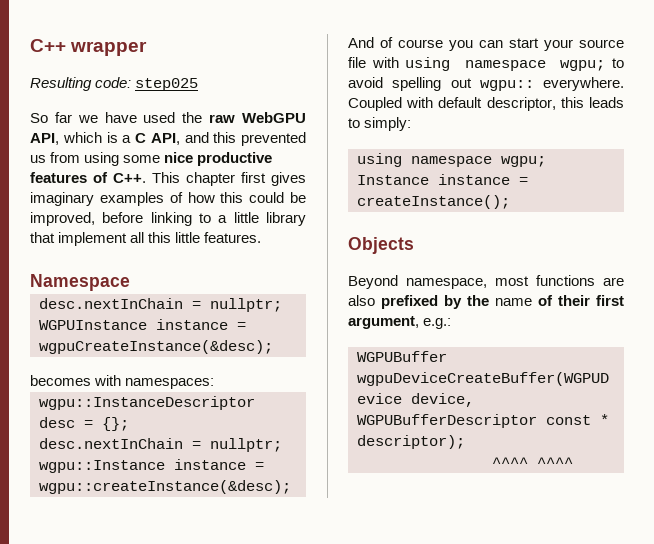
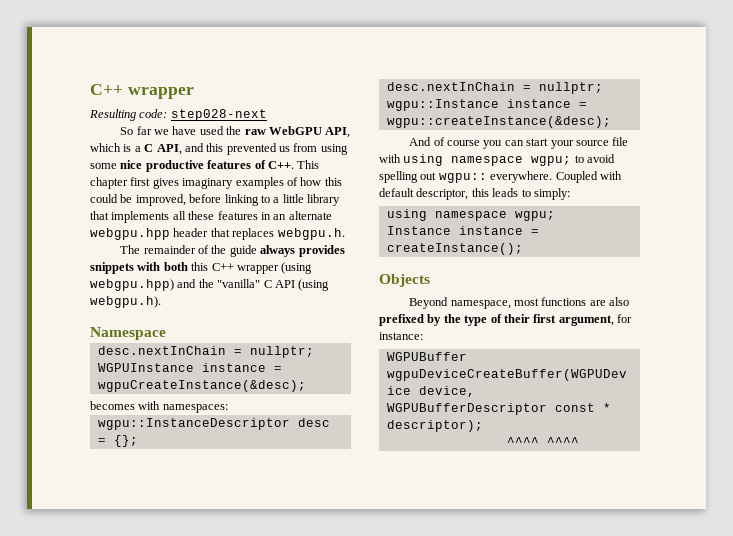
- Resulting code: step025
+ Resulting code: step028-next
- So far we have used the raw WebGPU API, which is a C API, and this prevented us from using some nice productive features of C++. This chapter first gives imaginary examples of how this could be improved, before linking to a little library that implement all this little features.
+ So far we have used the raw WebGPU API, which is a C API, and this prevented us from using some nice productive features of C++. This chapter first gives imaginary examples of how this could be improved, before linking to a little library that implements all these features in an alternate webgpu.hpp header that replaces webgpu.h.
+ The remainder of the guide always provides snippets with both this C++ wrapper (using webgpu.hpp) and the "vanilla" C API (using webgpu.h).
- Beyond namespace, most functions are also prefixed by the name of their first argument, e.g.:
+ Beyond namespace, most functions are also prefixed by the type of their first argument, for instance:

